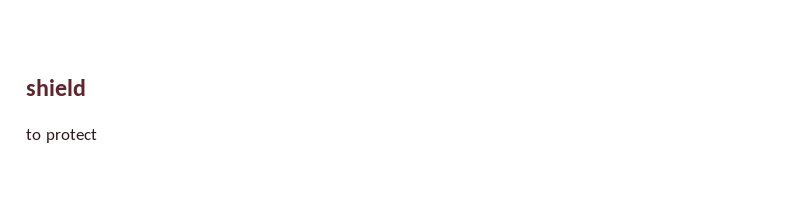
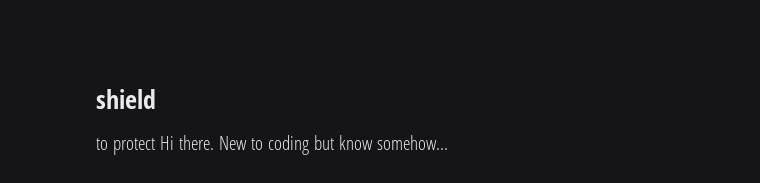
- to protect
+ to protect Hi there. New to coding but know somehow...

